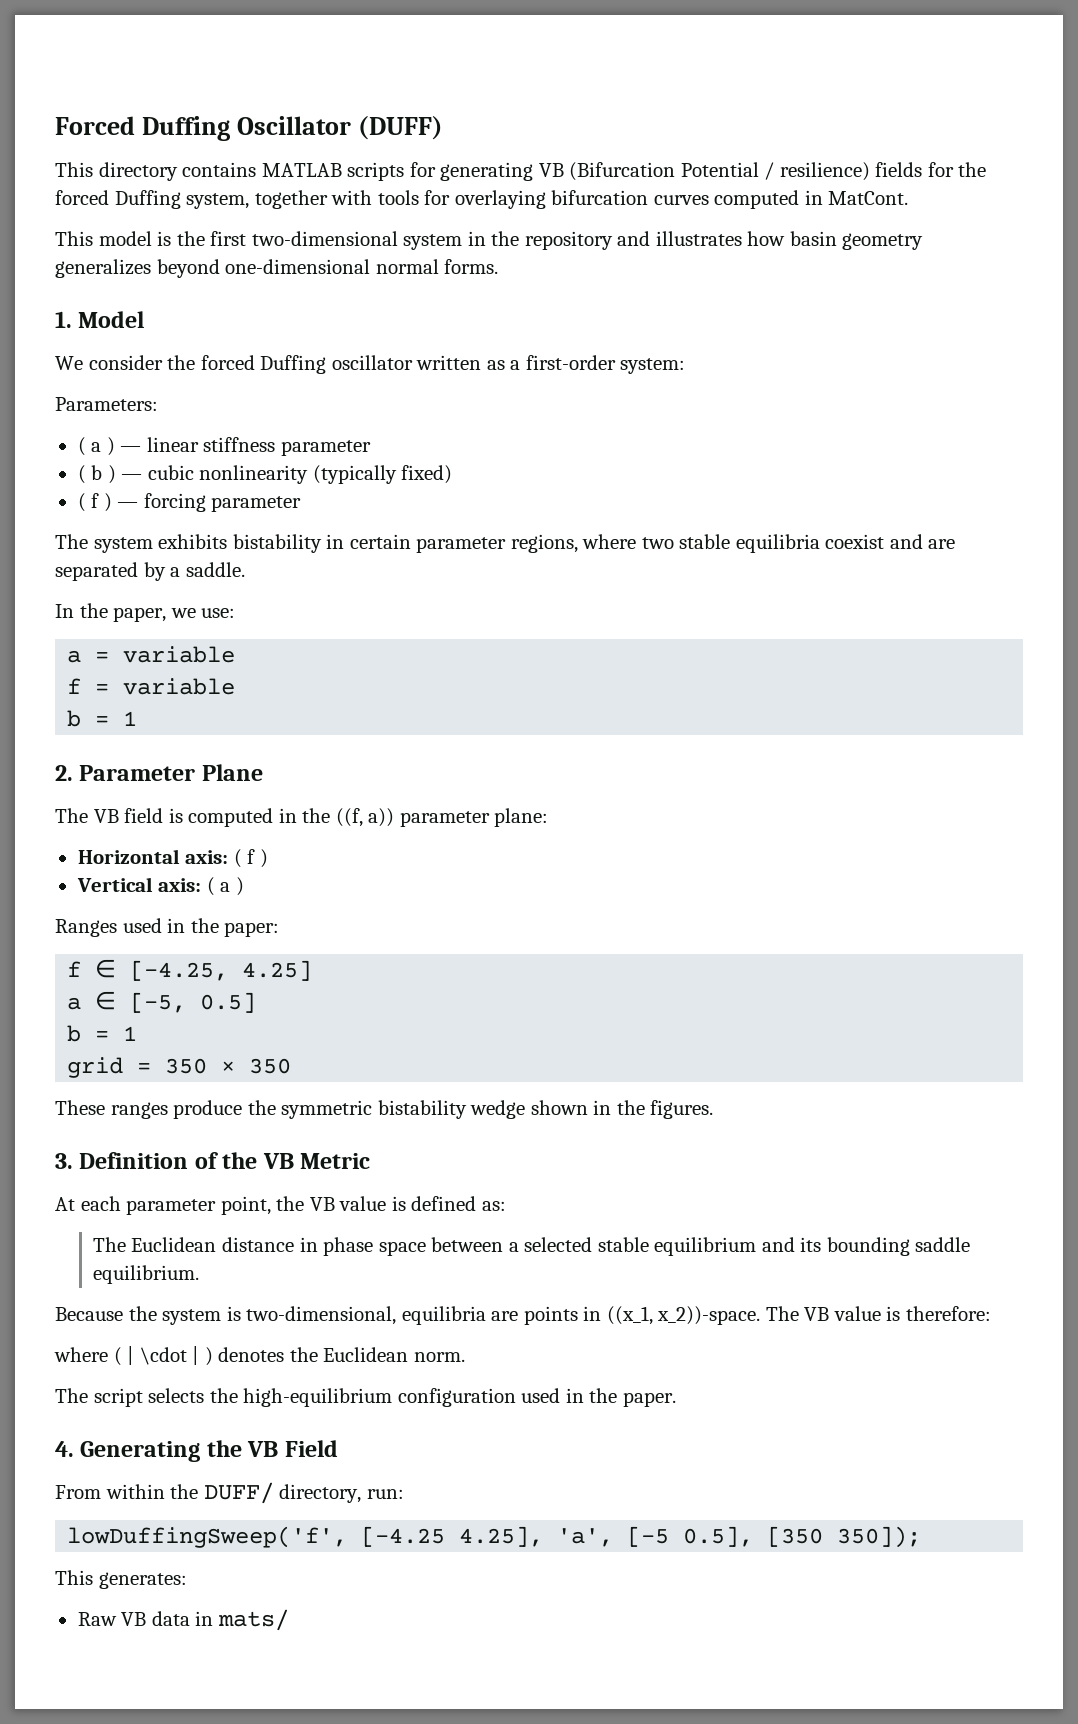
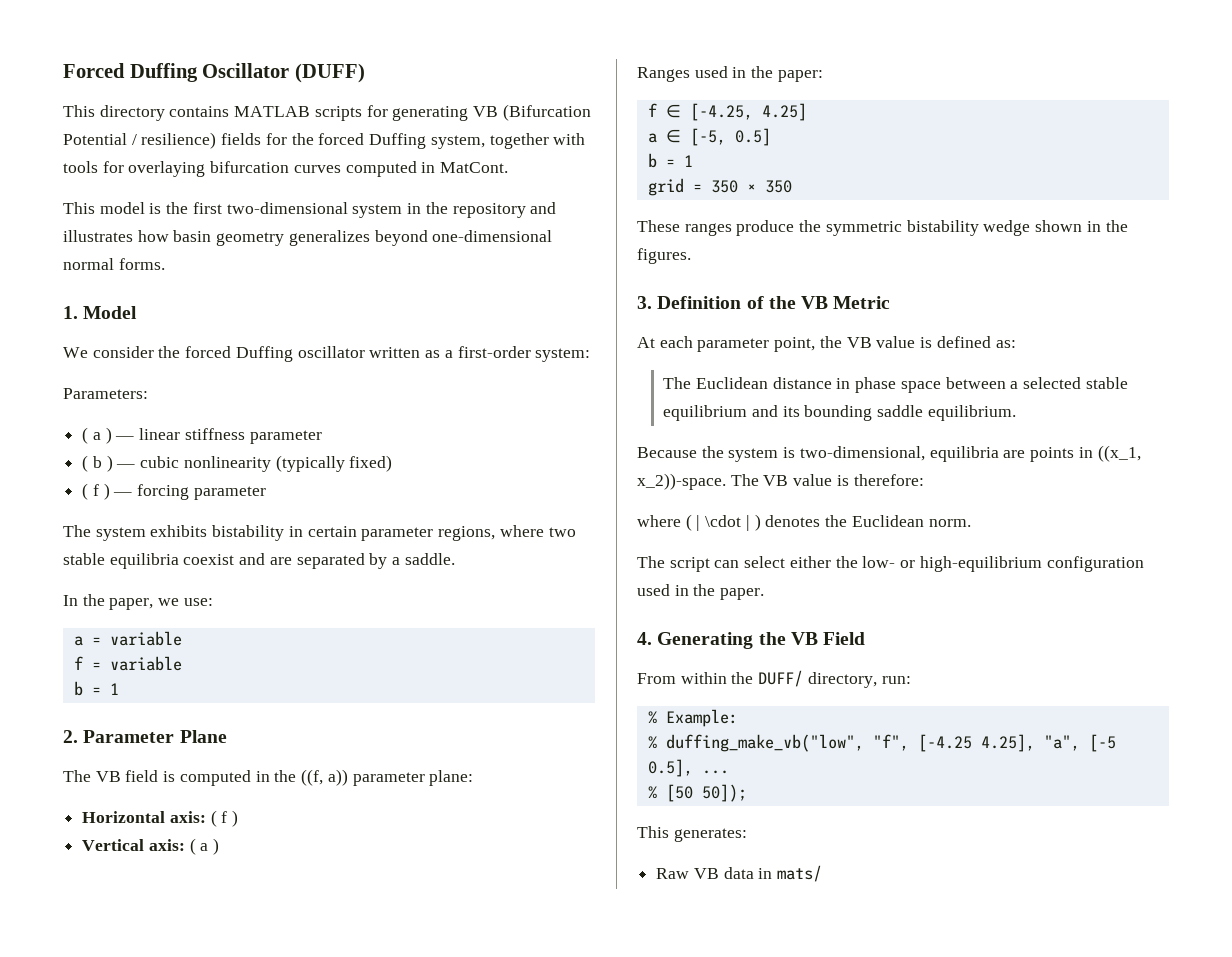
- The script selects the high-equilibrium configuration used in the paper.
+ The script can select either the low- or high-equilibrium configuration used in the paper.
- lowDuffingSweep('f', [-4.25 4.25], 'a', [-5 0.5], [350 350]);
+ % Example:
+ % duffing_make_vb("low", "f", [-4.25 4.25], "a", [-5 0.5], ...
+ % [50 50]);

